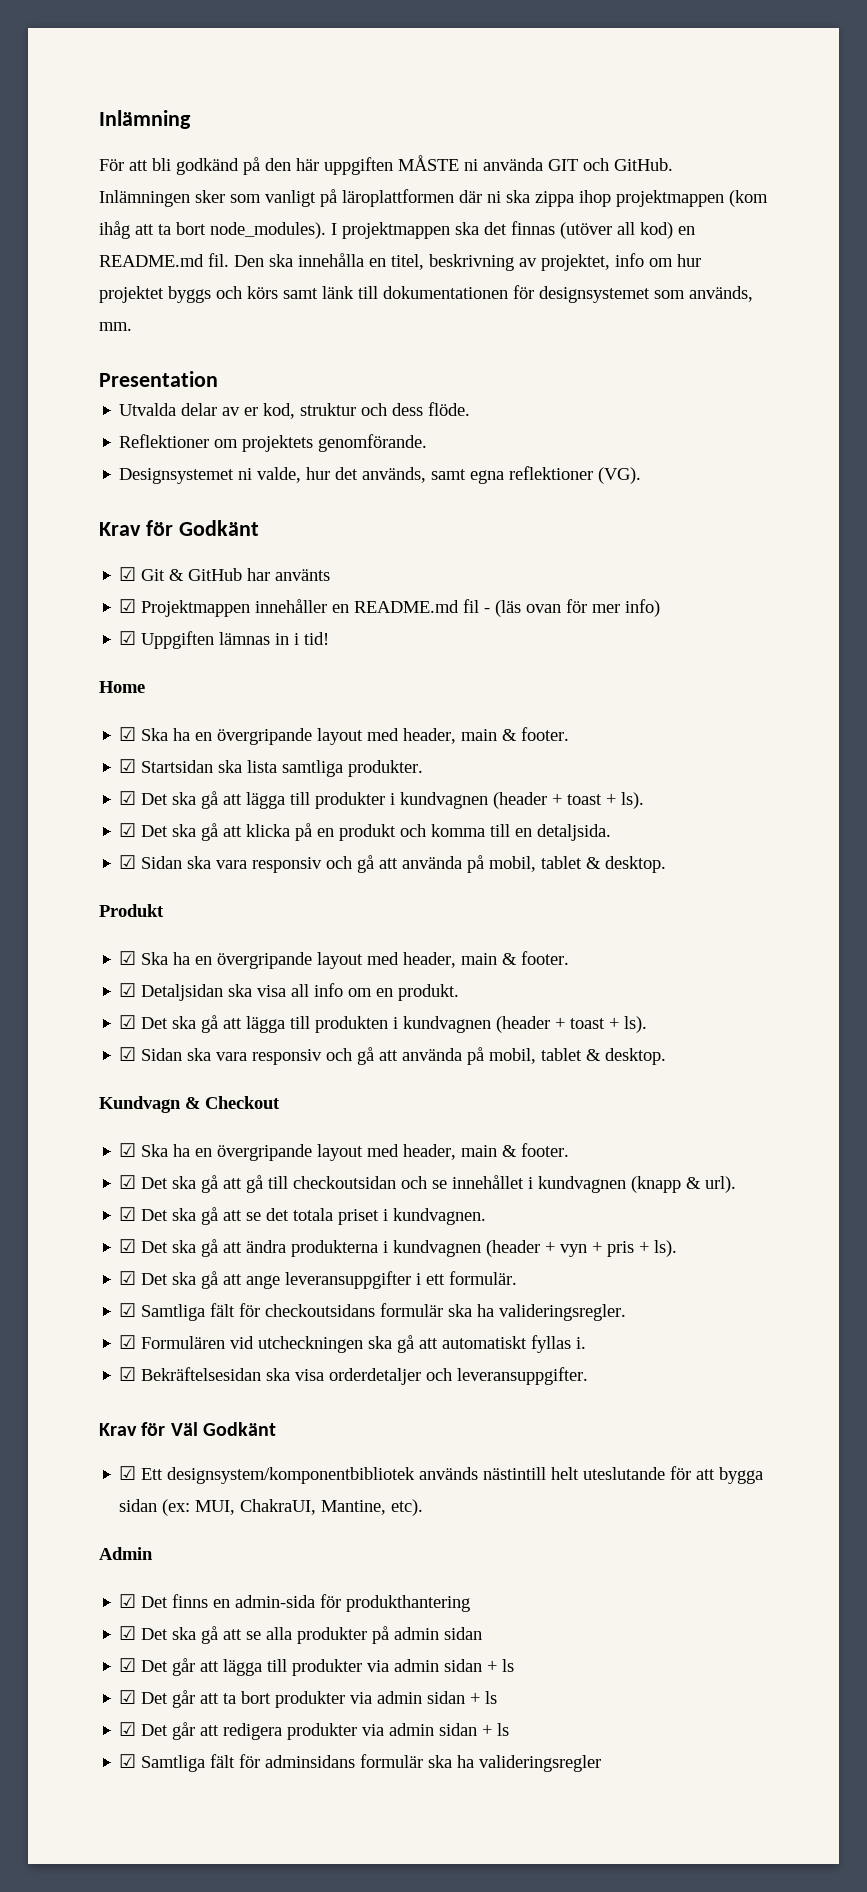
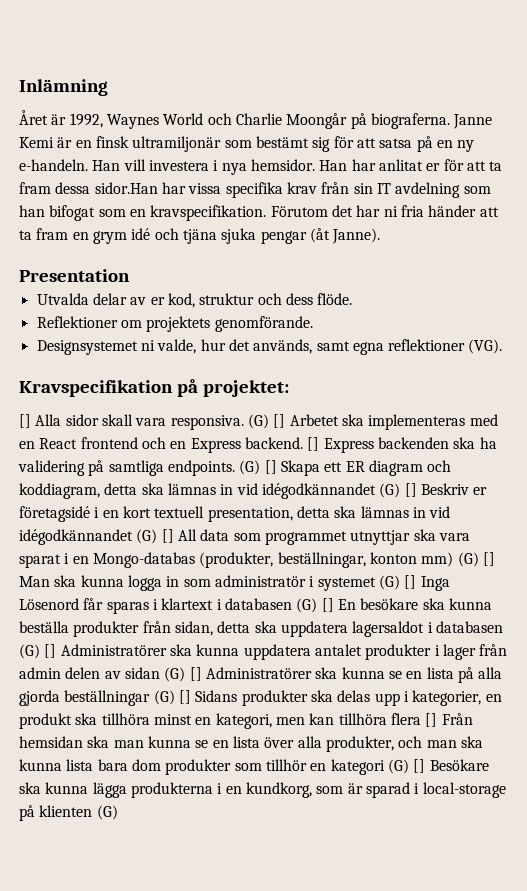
- För att bli godkänd på den här uppgiften MÅSTE ni använda GIT och GitHub. Inlämningen sker som vanligt på läroplattformen där ni ska zippa ihop projektmappen (kom ihåg att ta bort node_modules). I projektmappen ska det finnas (utöver all kod) en README.md fil. Den ska innehålla en titel, beskrivning av projektet, info om hur projektet byggs och körs samt länk till dokumentationen för designsystemet som används, mm.
+ Året är 1992, Waynes World och Charlie Moongår på biograferna. Janne Kemi är en finsk ultramiljonär som bestämt sig för att satsa på en ny e-handeln. Han vill investera i nya hemsidor. Han har anlitat er för att ta fram dessa sidor.Han har vissa specifika krav från sin IT avdelning som han bifogat som en kravspecifikation. Förutom det har ni fria händer att ta fram en grym idé och tjäna sjuka pengar (åt Janne).
- Krav för Godkänt
- ☑ Git & GitHub har använts
- ☑ Projektmappen innehåller en README.md fil - (läs ovan för mer info)
- ☑ Uppgiften lämnas in i tid!
- Home
- ☑ Ska ha en övergripande layout med header, main & footer.
- ☑ Startsidan ska lista samtliga produkter.
- ☑ Det ska gå att lägga till produkter i kundvagnen (header + toast + ls).
- ☑ Det ska gå att klicka på en produkt och komma till en detaljsida.
- ☑ Sidan ska vara responsiv och gå att använda på mobil, tablet & desktop.
- Produkt
- ☑ Ska ha en övergripande layout med header, main & footer.
- ☑ Detaljsidan ska visa all info om en produkt.
- ☑ Det ska gå att lägga till produkten i kundvagnen (header + toast + ls).
- ☑ Sidan ska vara responsiv och gå att använda på mobil, tablet & desktop.
- Kundvagn & Checkout
- ☑ Ska ha en övergripande layout med header, main & footer.
- ☑ Det ska gå att gå till checkoutsidan och se innehållet i kundvagnen (knapp & url).
- ☑ Det ska gå att se det totala priset i kundvagnen.
- ☑ Det ska gå att ändra produkterna i kundvagnen (header + vyn + pris + ls).
- ☑ Det ska gå att ange leveransuppgifter i ett formulär.
- ☑ Samtliga fält för checkoutsidans formulär ska ha valideringsregler.
- ☑ Formulären vid utcheckningen ska gå att automatiskt fyllas i.
- ☑ Bekräftelsesidan ska visa orderdetaljer och leveransuppgifter.
- Krav för Väl Godkänt
- ☑ Ett designsystem/komponentbibliotek används nästintill helt uteslutande för att bygga sidan (ex: MUI, ChakraUI, Mantine, etc).
- Admin
- ☑ Det finns en admin-sida för produkthantering
- ☑ Det ska gå att se alla produkter på admin sidan
- ☑ Det går att lägga till produkter via admin sidan + ls
- ☑ Det går att ta bort produkter via admin sidan + ls
- ☑ Det går att redigera produkter via admin sidan + ls
- ☑ Samtliga fält för adminsidans formulär ska ha valideringsregler
+ Kravspecifikation på projektet:
+ [] Alla sidor skall vara responsiva. (G) [] Arbetet ska implementeras med en React frontend och en Express backend. [] Express backenden ska ha validering på samtliga endpoints. (G) [] Skapa ett ER diagram och koddiagram, detta ska lämnas in vid idégodkännandet (G) [] Beskriv er företagsidé i en kort textuell presentation, detta ska lämnas in vid idégodkännandet (G) [] All data som programmet utnyttjar ska vara sparat i en Mongo-databas (produkter, beställningar, konton mm) (G) [] Man ska kunna logga in som administratör i systemet (G) [] Inga Lösenord får sparas i klartext i databasen (G) [] En besökare ska kunna beställa produkter från sidan, detta ska uppdatera lagersaldot i databasen (G) [] Administratörer ska kunna uppdatera antalet produkter i lager från admin delen av sidan (G) [] Administratörer ska kunna se en lista på alla gjorda beställningar (G) [] Sidans produkter ska delas upp i kategorier, en produkt ska tillhöra minst en kategori, men kan tillhöra flera [] Från hemsidan ska man kunna se en lista över alla produkter, och man ska kunna lista bara dom produkter som tillhör en kategori (G) [] Besökare ska kunna lägga produkterna i en kundkorg, som är sparad i local-storage på klienten (G)

